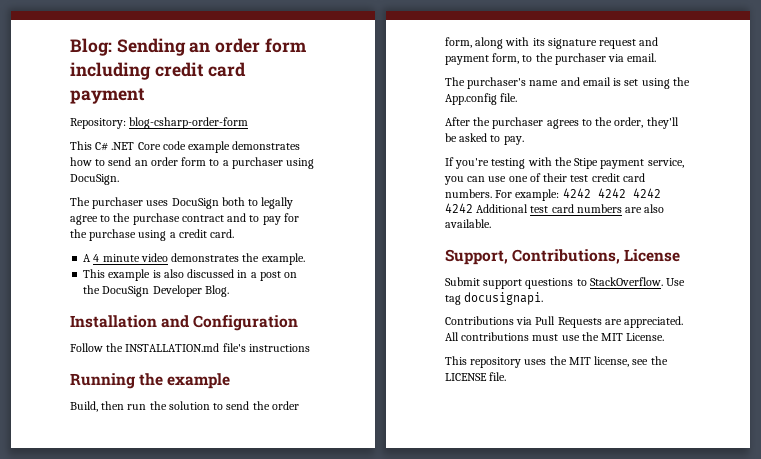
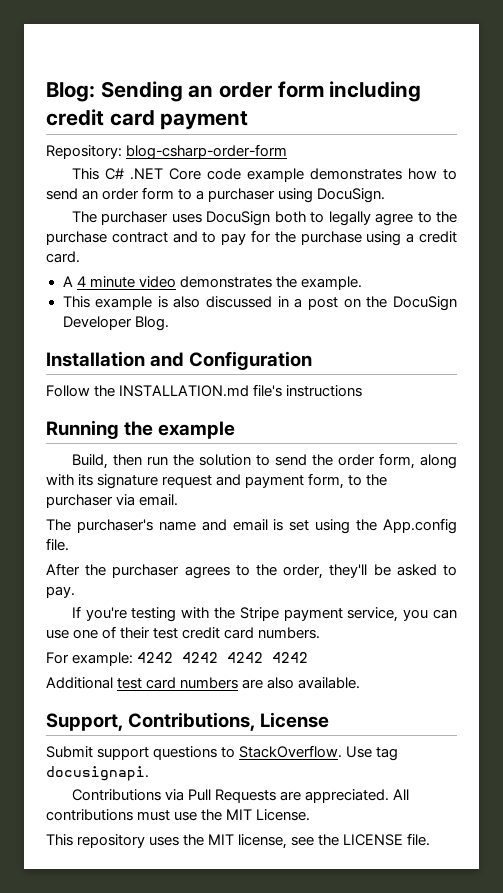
- If you're testing with the Stipe payment service, you can use one of their test credit card numbers. For example: 4242 4242 4242 4242 Additional test card numbers are also available.
+ If you're testing with the Stripe payment service, you can use one of their test credit card numbers.
+ For example: 4242 4242 4242 4242
+ Additional test card numbers are also available.

